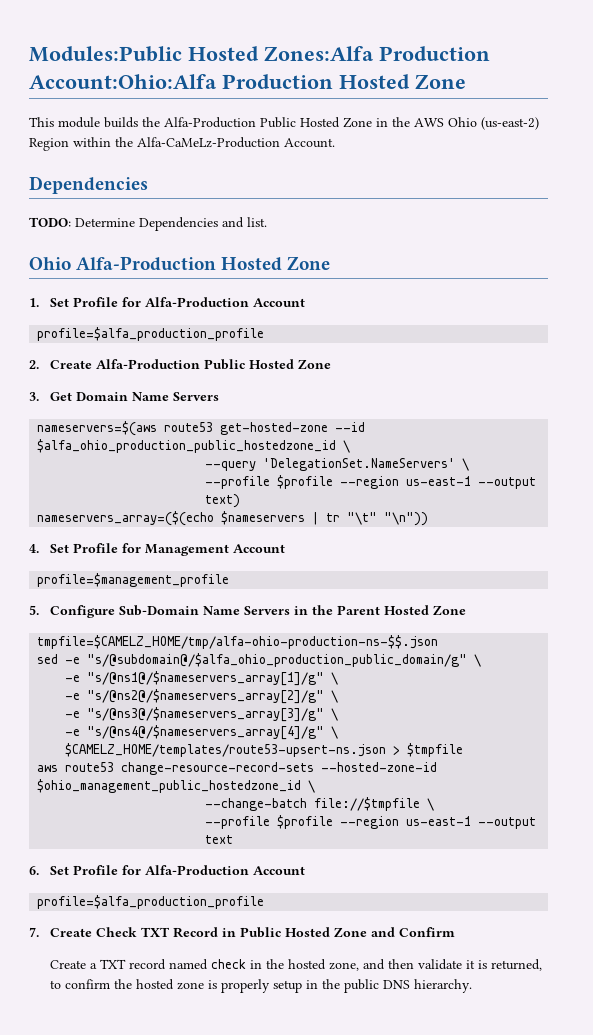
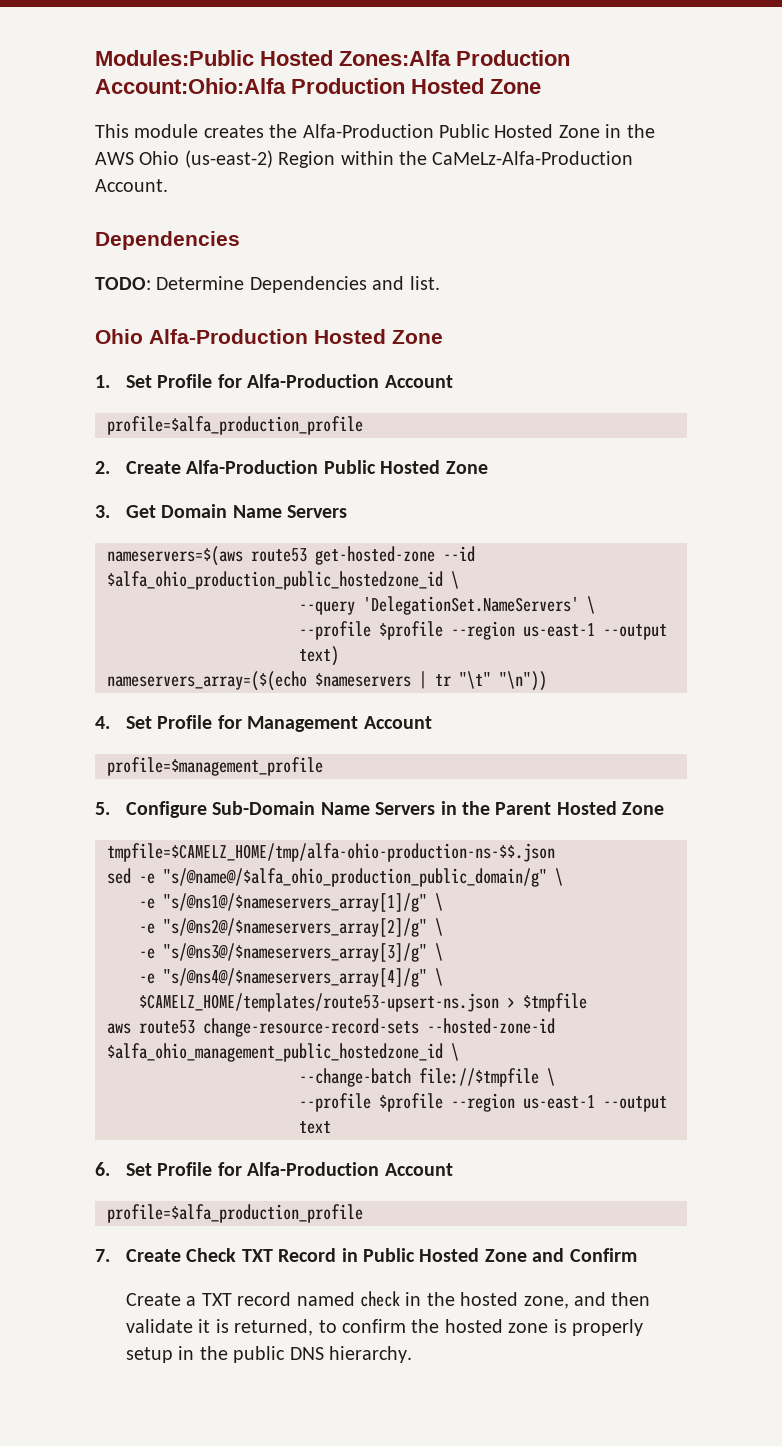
- This module builds the Alfa-Production Public Hosted Zone in the AWS Ohio (us-east-2) Region within the Alfa-CaMeLz-Production Account.
+ This module creates the Alfa-Production Public Hosted Zone in the AWS Ohio (us-east-2) Region within the CaMeLz-Alfa-Production Account.
- sed -e "s/@subdomain@/$alfa_ohio_production_public_domain/g" \
+ sed -e "s/@name@/$alfa_ohio_production_public_domain/g" \
- aws route53 change-resource-record-sets --hosted-zone-id $ohio_management_public_hostedzone_id \
+ aws route53 change-resource-record-sets --hosted-zone-id $alfa_ohio_management_public_hostedzone_id \

